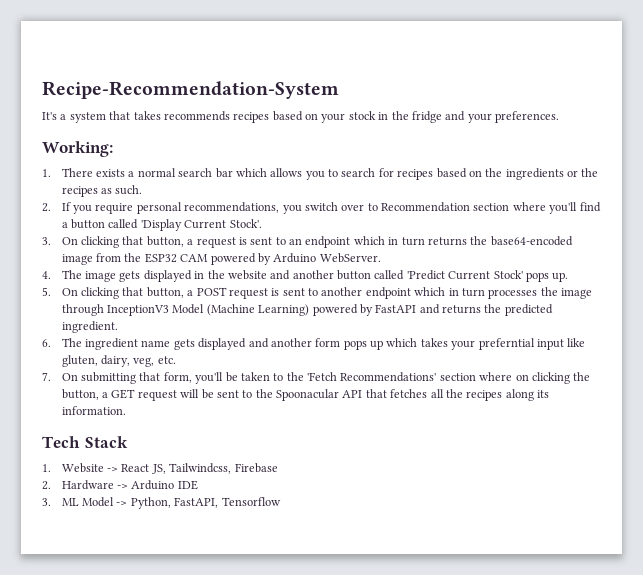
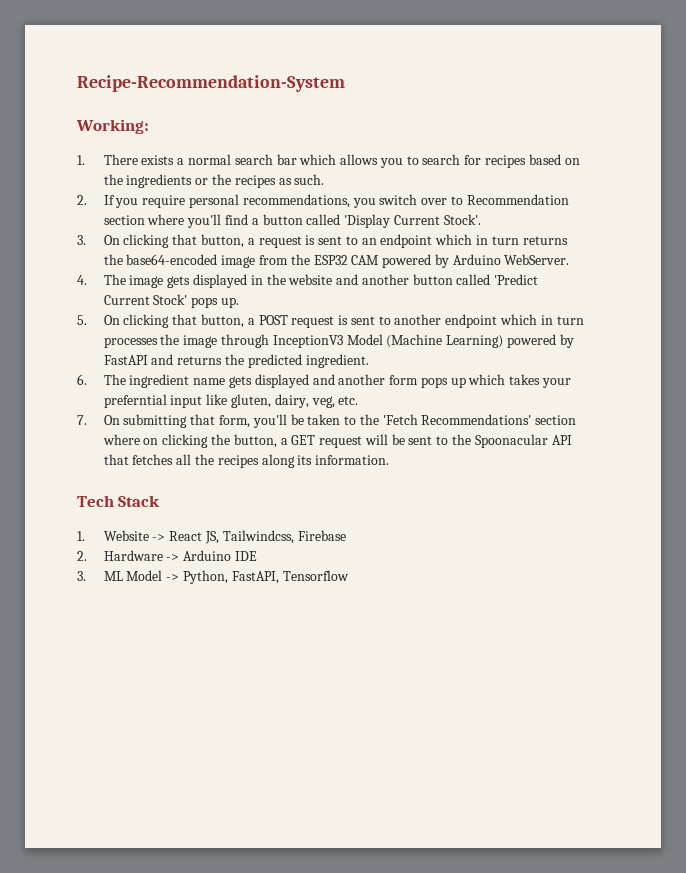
- It's a system that takes recommends recipes based on your stock in the fridge and your preferences.

